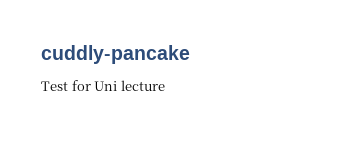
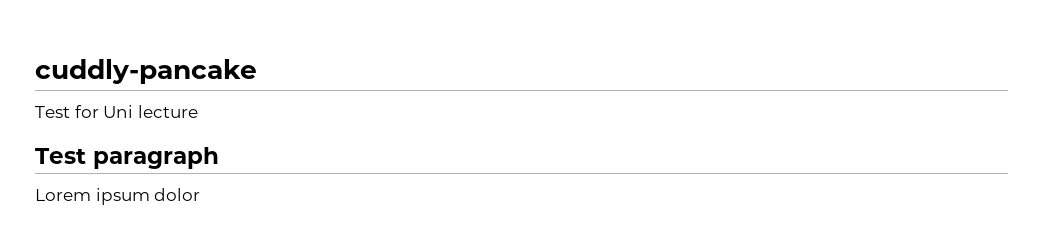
+ Test paragraph
+ Lorem ipsum dolor

